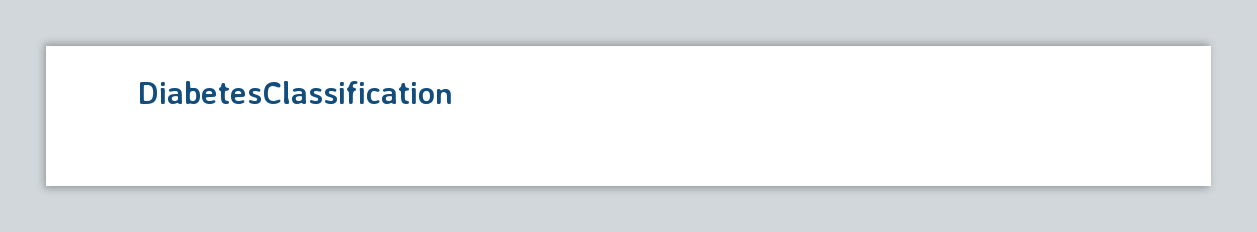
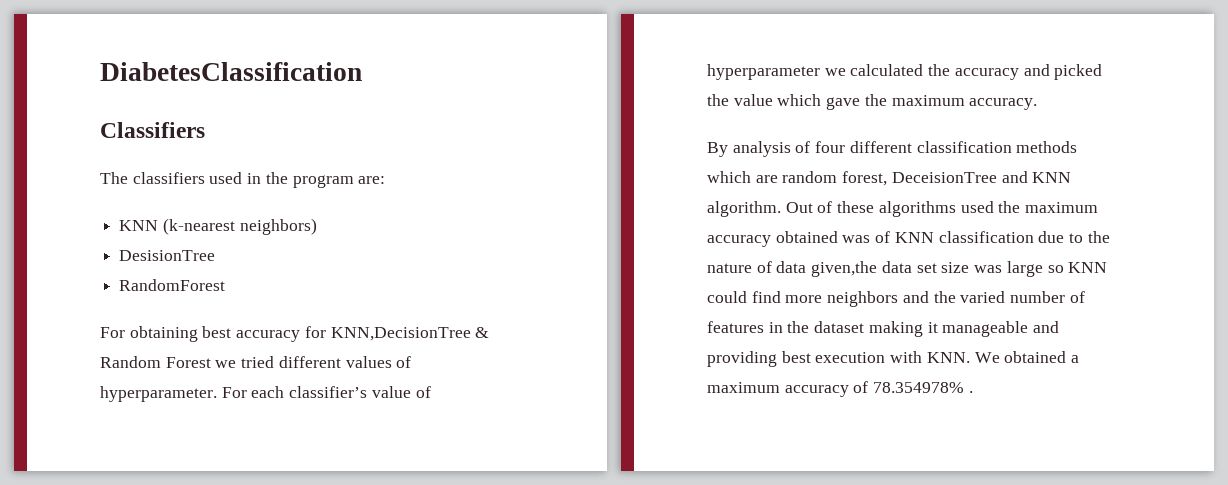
+ Classifiers
+ The classifiers used in the program are:
+ KNN (k-nearest neighbors)
+ DesisionTree
+ RandomForest
+ For obtaining best accuracy for KNN,DecisionTree & Random Forest we tried different values of hyperparameter. For each classifier’s value of hyperparameter we calculated the accuracy and picked the value which gave the maximum accuracy.
+ By analysis of four different classification methods which are random forest, DeceisionTree and KNN algorithm. Out of these algorithms used the maximum accuracy obtained was of KNN classification due to the nature of data given,the data set size was large so KNN could find more neighbors and the varied number of features in the dataset making it manageable and providing best execution with KNN. We obtained a maximum accuracy of 78.354978% .

